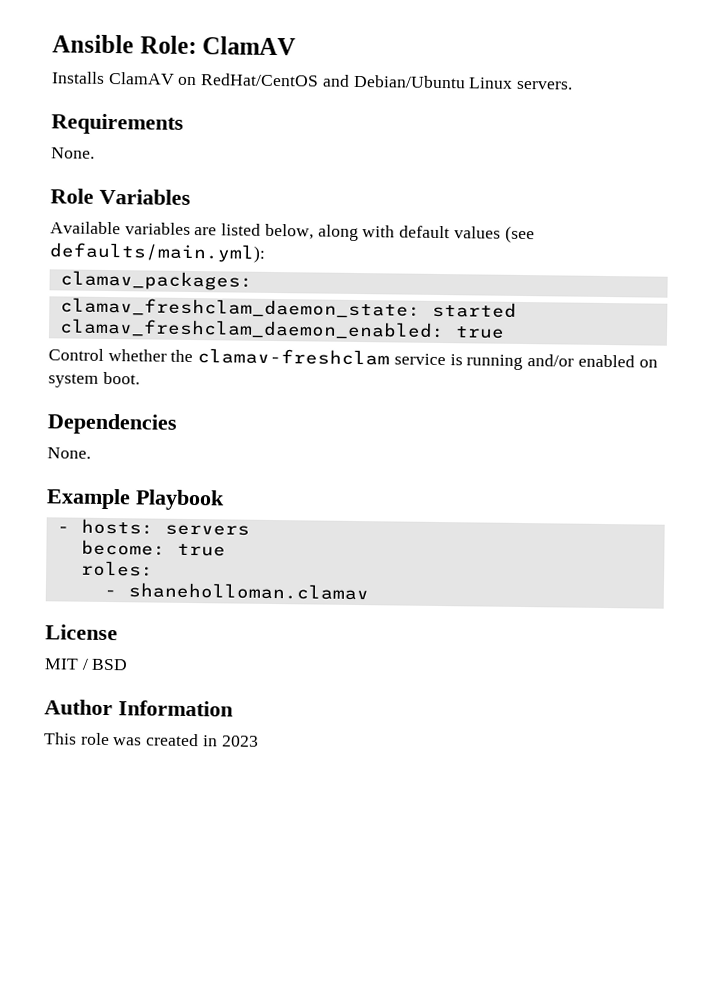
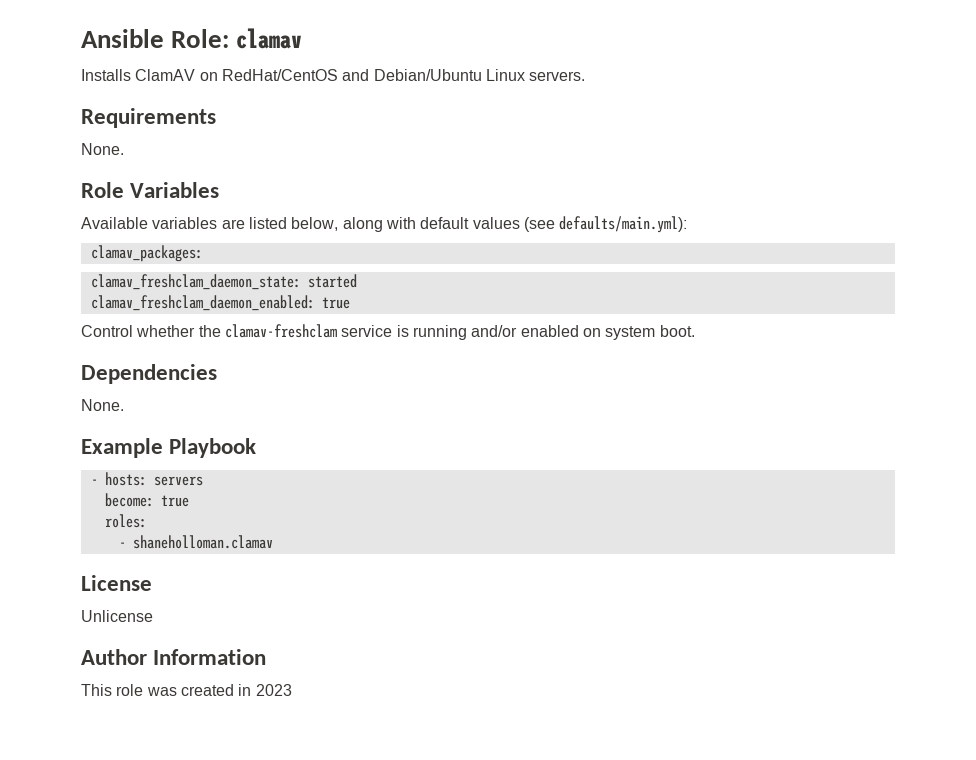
- Ansible Role: ClamAV
+ Ansible Role: clamav
- MIT / BSD
+ Unlicense

